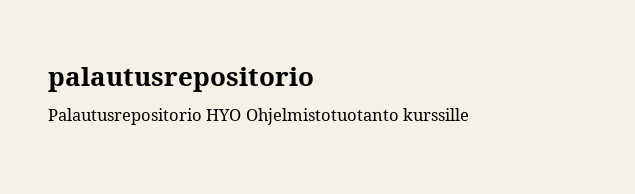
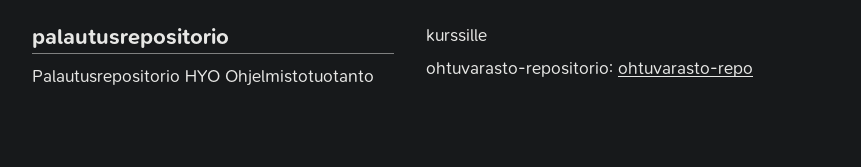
+ ohtuvarasto-repositorio: ohtuvarasto-repo

